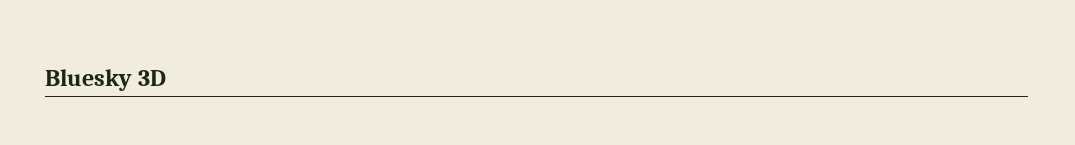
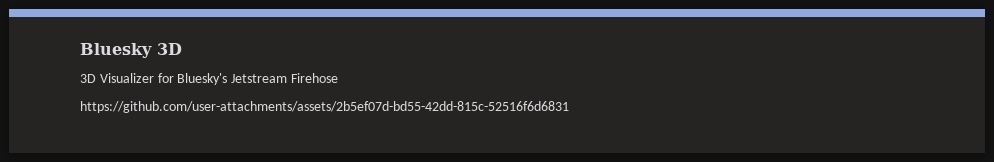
+ 3D Visualizer for Bluesky's Jetstream Firehose
+ https://github.com/user-attachments/assets/2b5ef07d-bd55-42dd-815c-52516f6d6831

